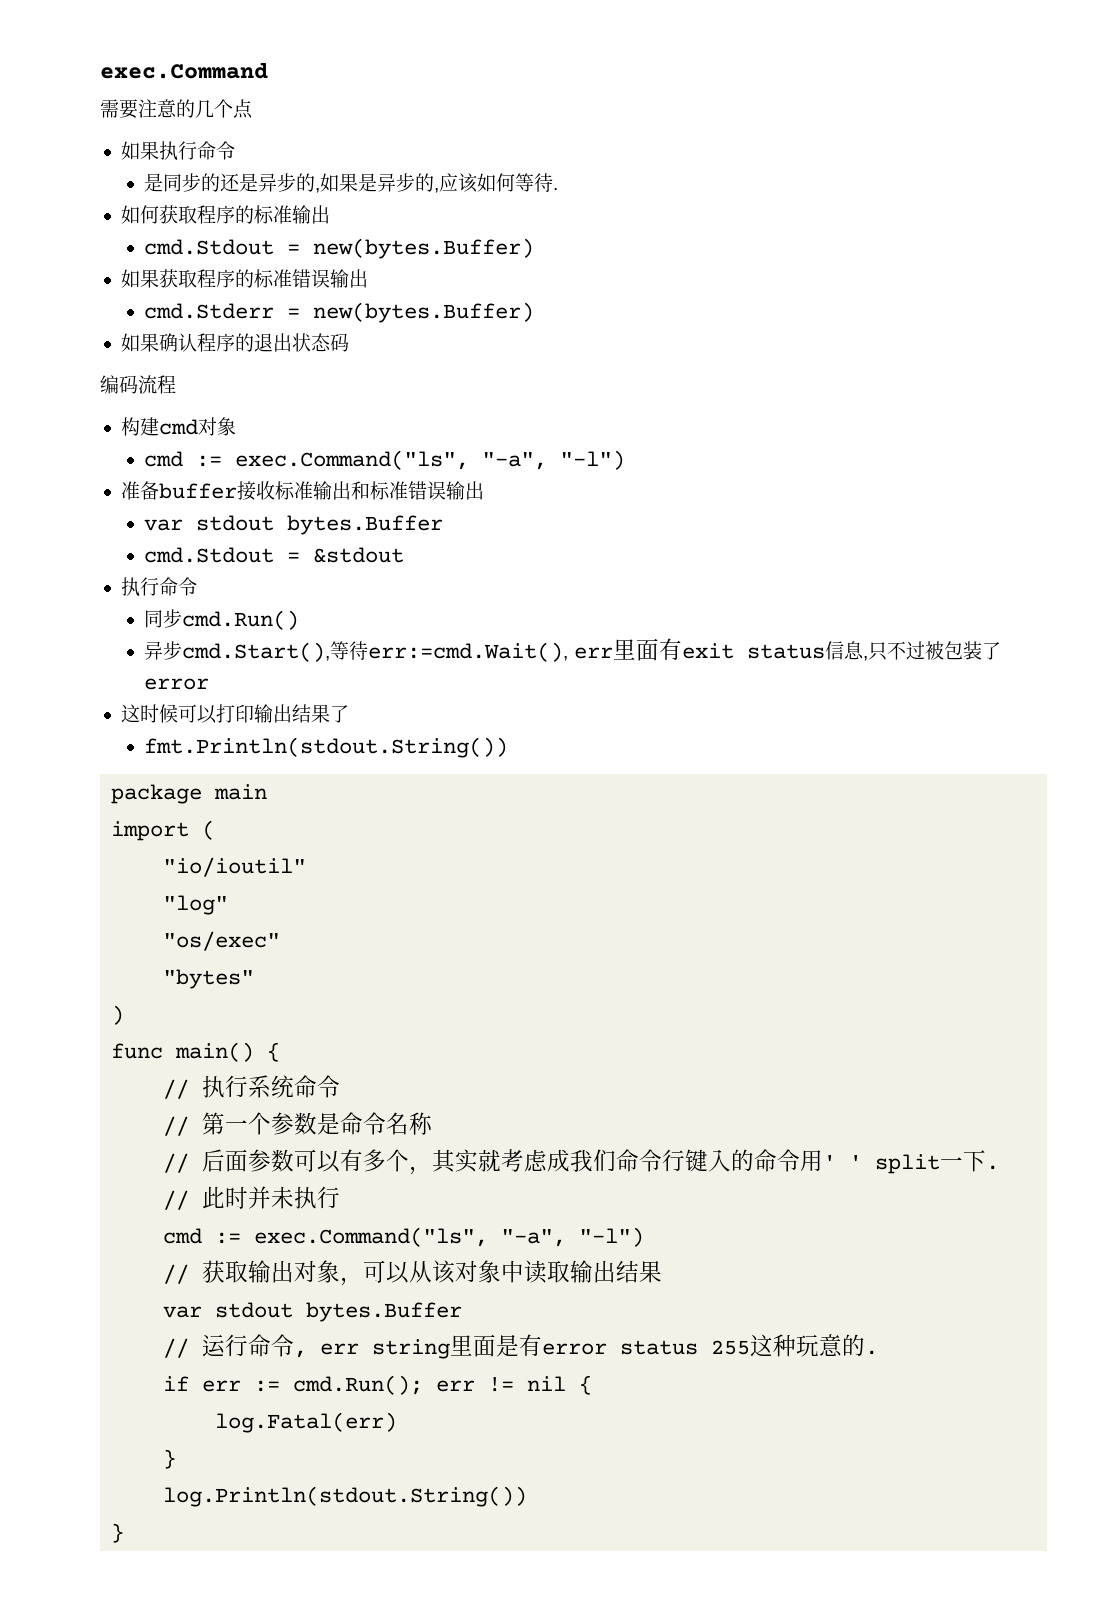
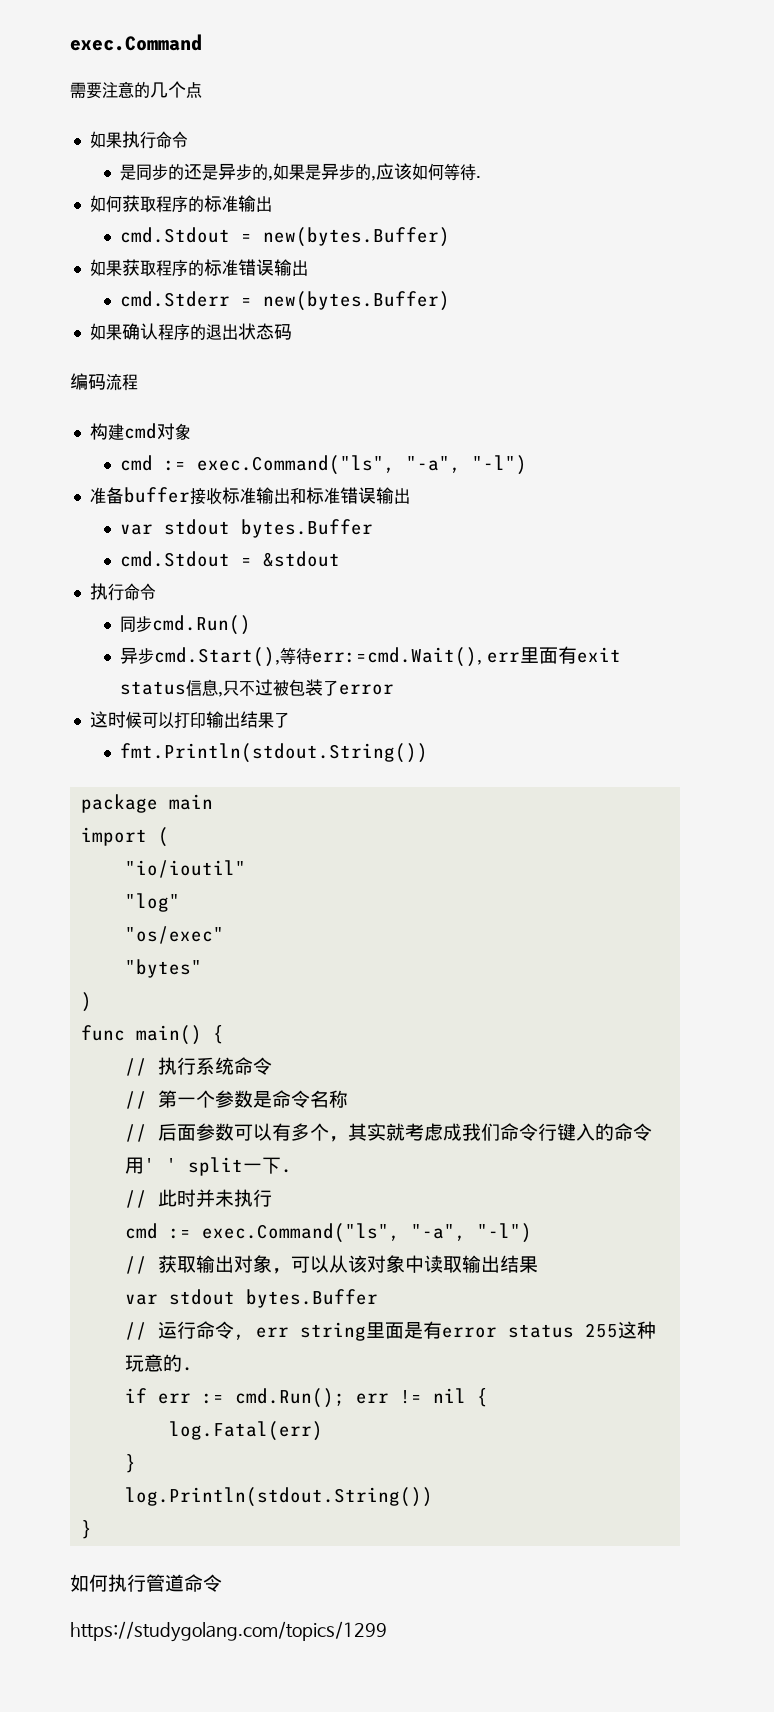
+ 如何执行管道命令
+ https://studygolang.com/topics/1299

